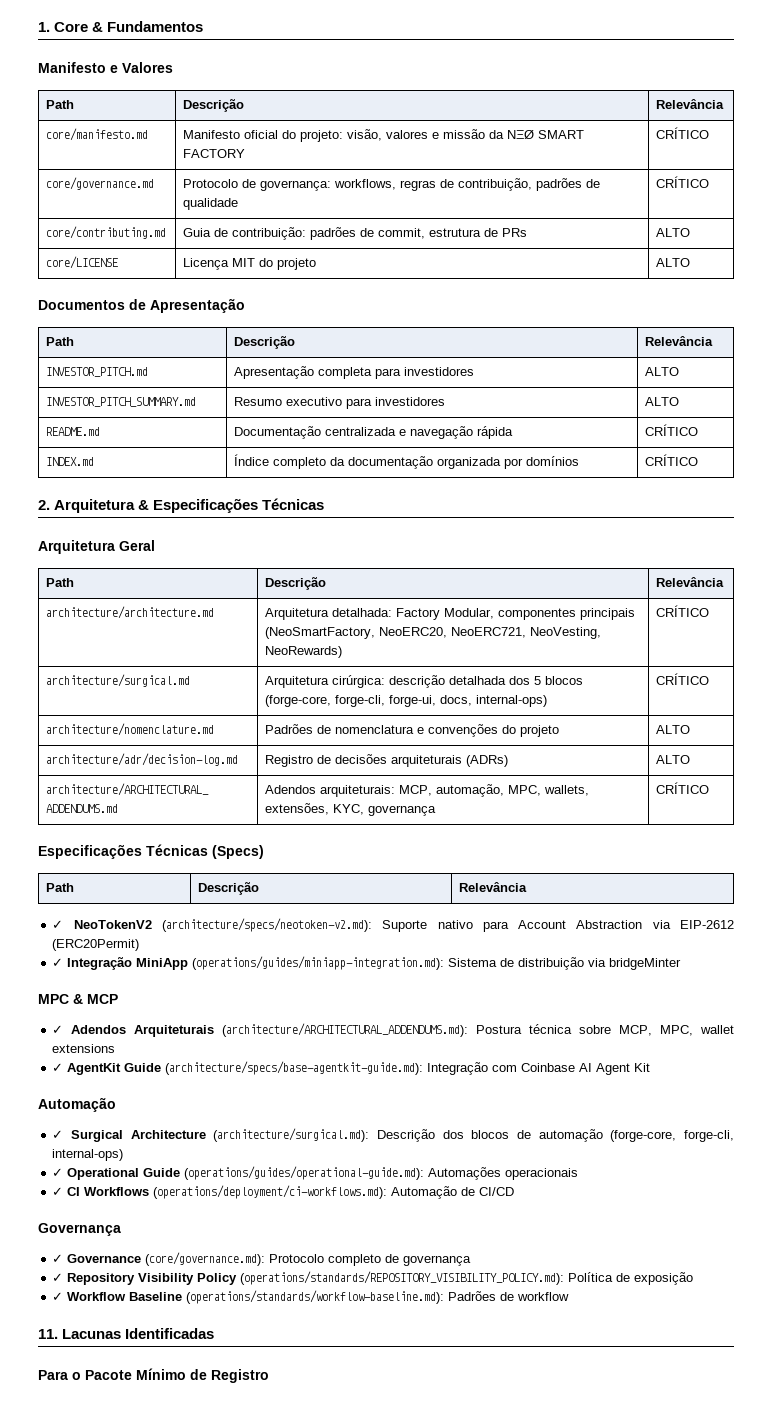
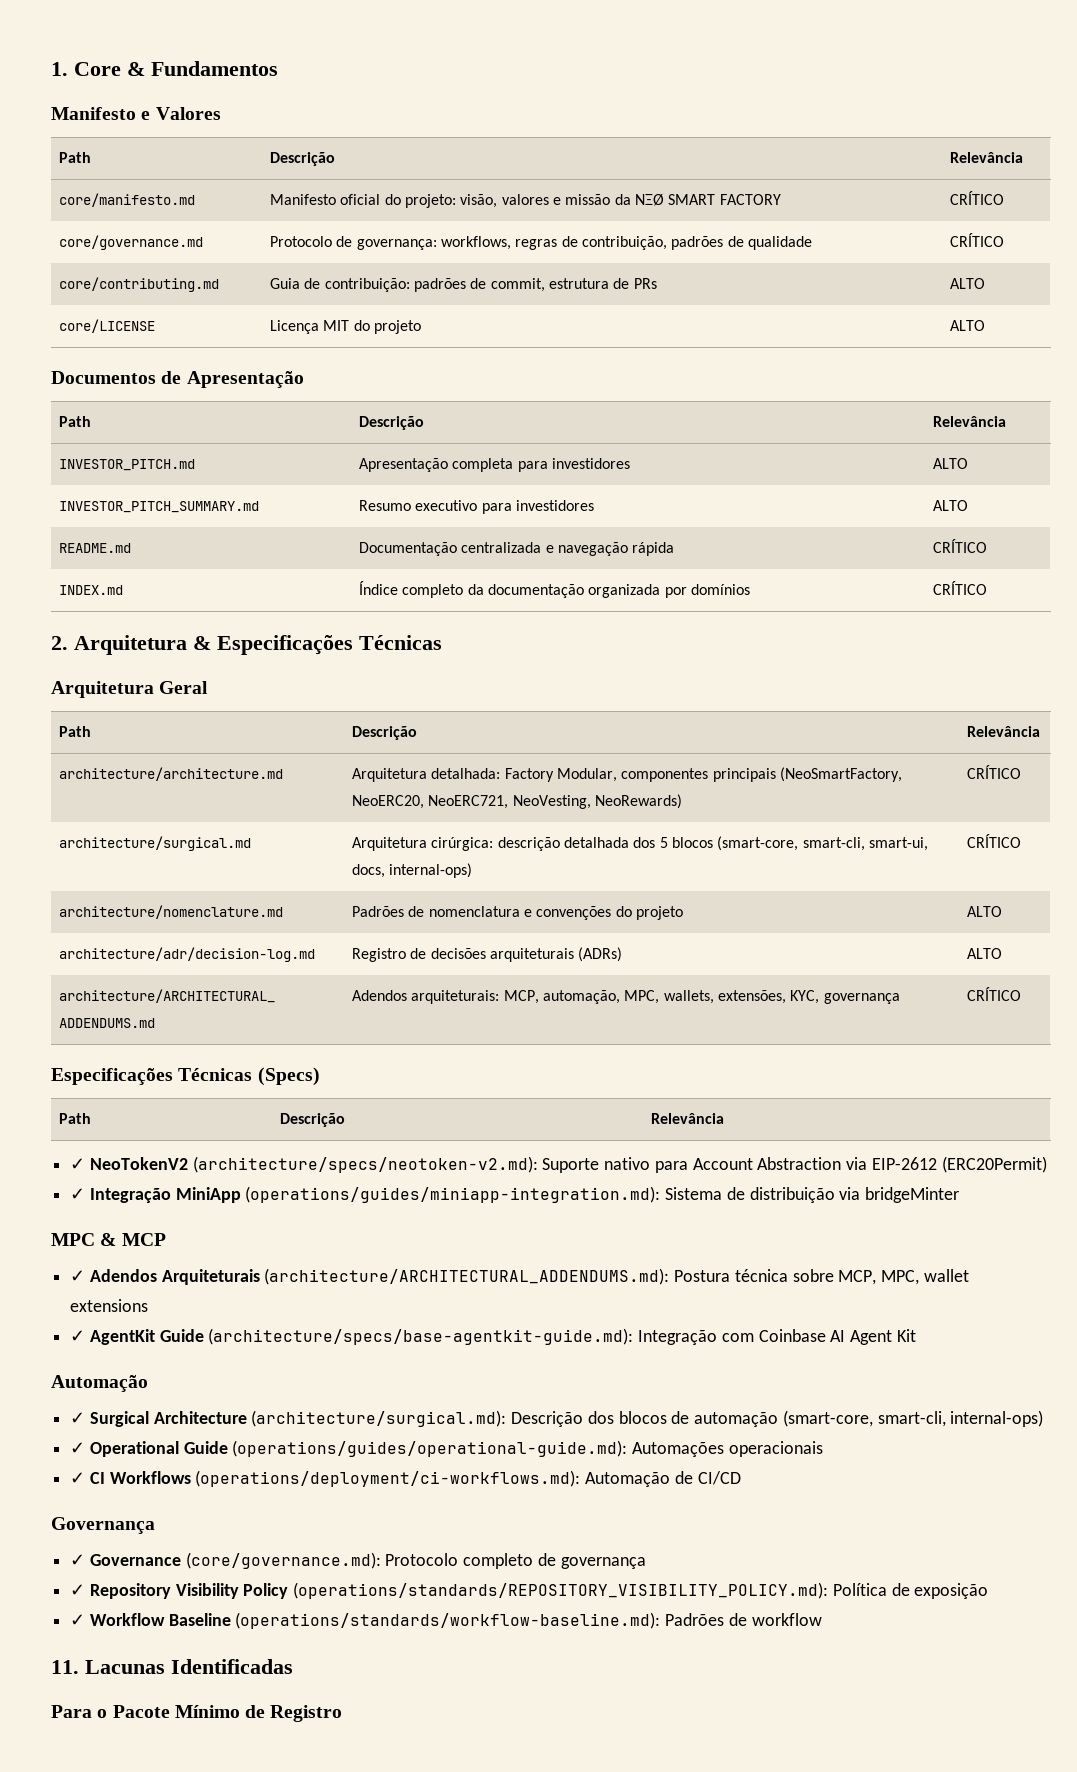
- architecture/surgical.md | Arquitetura cirúrgica: descrição detalhada dos 5 blocos (forge-core, forge-cli, forge-ui, docs, internal-ops) | CRÍTICO
+ architecture/surgical.md | Arquitetura cirúrgica: descrição detalhada dos 5 blocos (smart-core, smart-cli, smart-ui, docs, internal-ops) | CRÍTICO
- ✓ Surgical Architecture (architecture/surgical.md): Descrição dos blocos de automação (forge-core, forge-cli, internal-ops)
+ ✓ Surgical Architecture (architecture/surgical.md): Descrição dos blocos de automação (smart-core, smart-cli, internal-ops)

